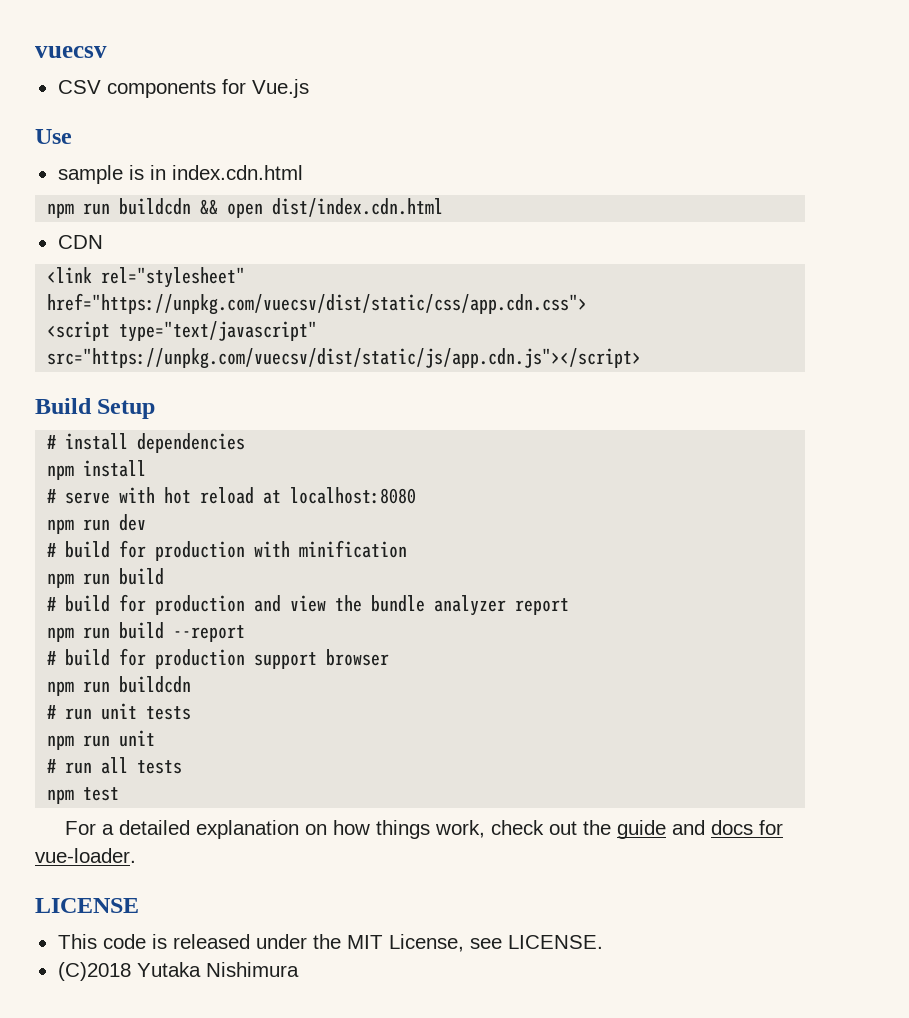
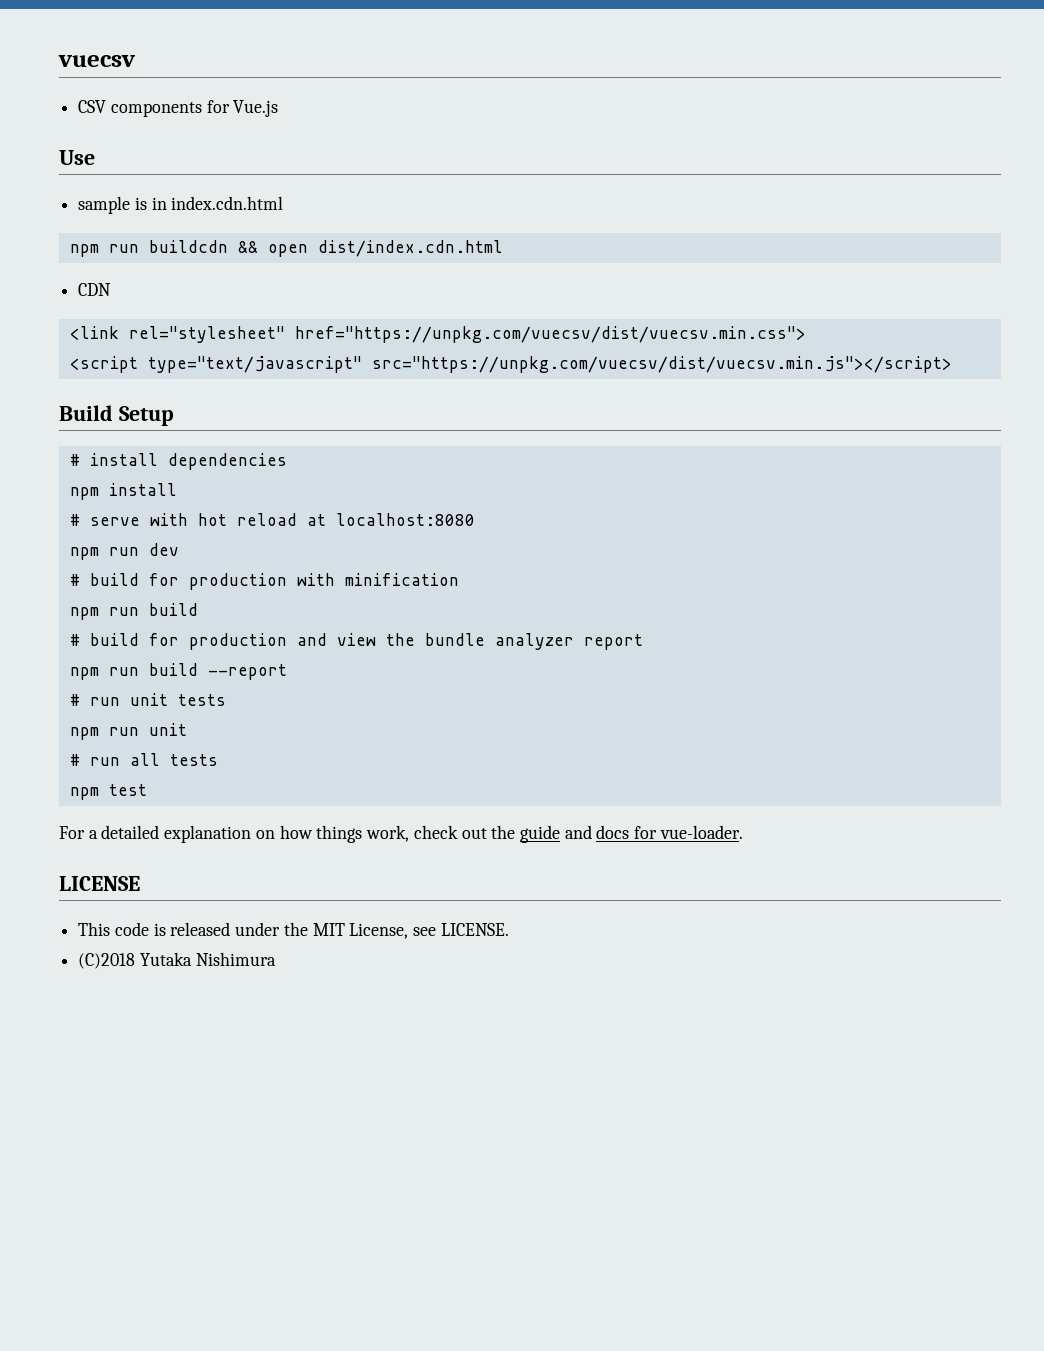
- <link rel="stylesheet" href="https://unpkg.com/vuecsv/dist/static/css/app.cdn.css">
+ <link rel="stylesheet" href="https://unpkg.com/vuecsv/dist/vuecsv.min.css">
- <script type="text/javascript" src="https://unpkg.com/vuecsv/dist/static/js/app.cdn.js"></script>
+ <script type="text/javascript" src="https://unpkg.com/vuecsv/dist/vuecsv.min.js"></script>
- # build for production support browser
- npm run buildcdn

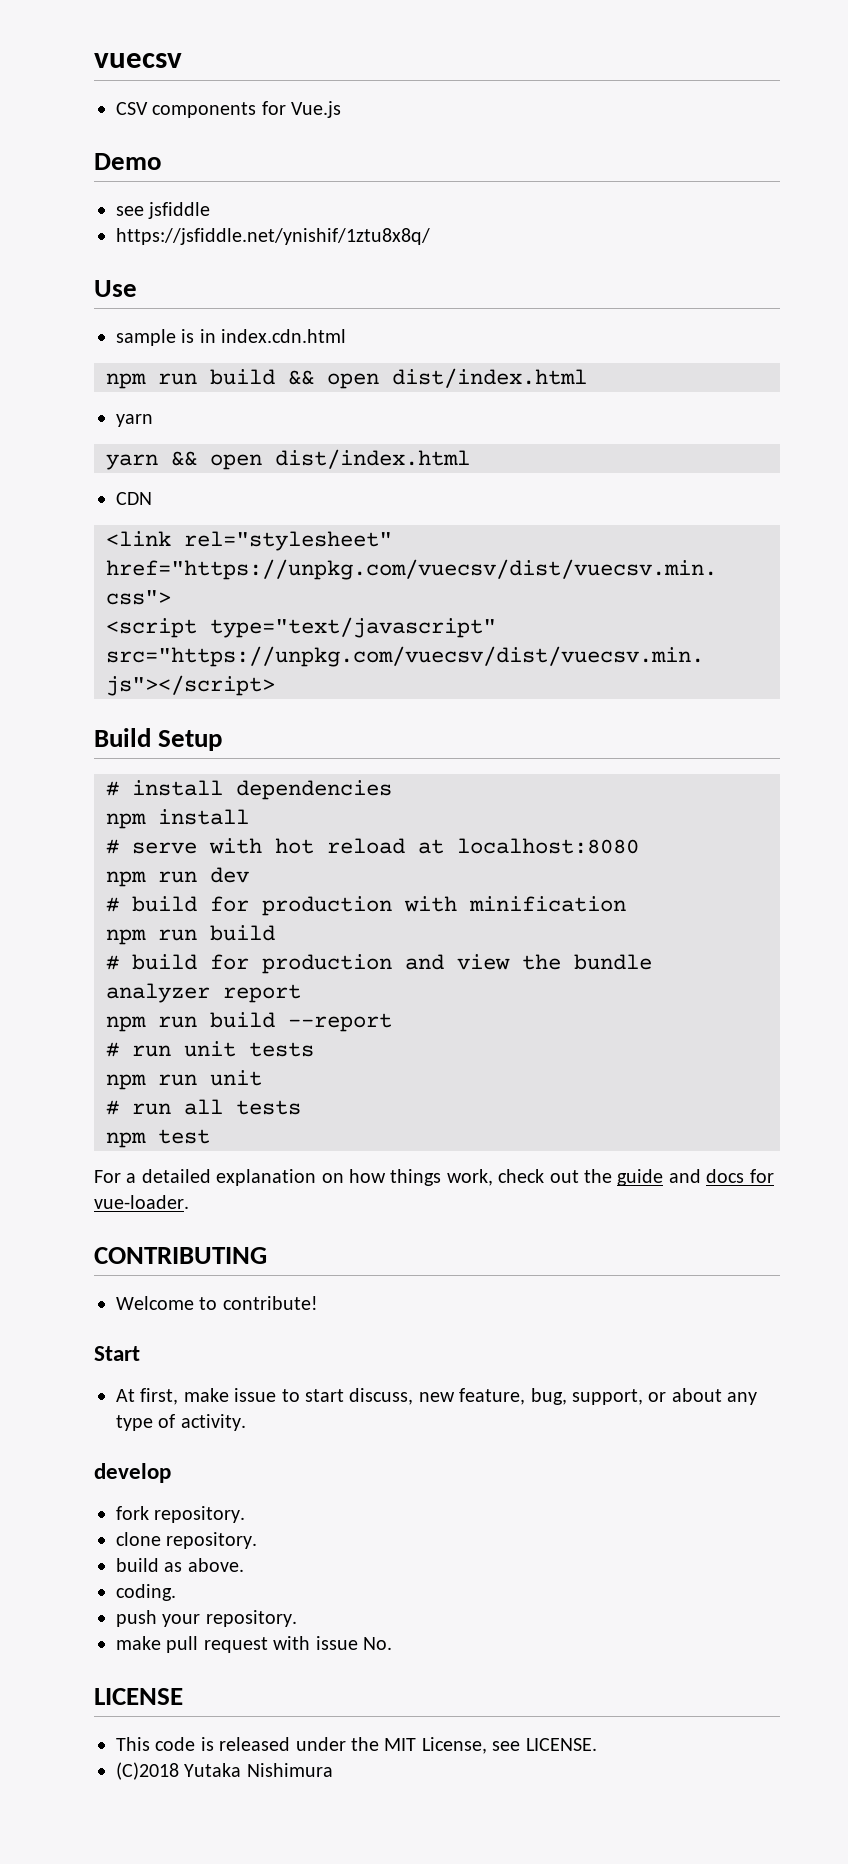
+ Demo
+ see jsfiddle
+ https://jsfiddle.net/ynishif/1ztu8x8q/
- npm run buildcdn && open dist/index.cdn.html
+ npm run build && open dist/index.html
+ yarn
+ yarn && open dist/index.html
+ CONTRIBUTING
+ Welcome to contribute!
+ Start
+ At first, make issue to start discuss, new feature, bug, support, or about any type of activity.
+ develop
+ fork repository.
+ clone repository.
+ build as above.
+ coding.
+ push your repository.
+ make pull request with issue No.

